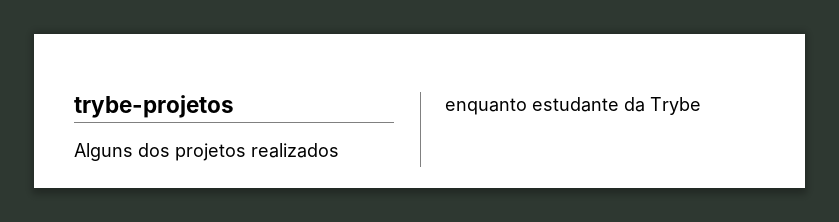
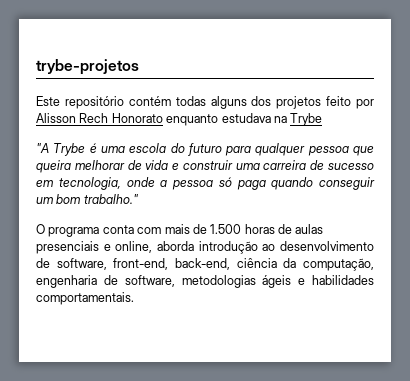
- Alguns dos projetos realizados enquanto estudante da Trybe
+ Este repositório contém todas alguns dos projetos feito por Alisson Rech Honorato enquanto estudava na Trybe
+ "A Trybe é uma escola do futuro para qualquer pessoa que queira melhorar de vida e construir uma carreira de sucesso em tecnologia, onde a pessoa só paga quando conseguir um bom trabalho."
+ O programa conta com mais de 1.500 horas de aulas presenciais e online, aborda introdução ao desenvolvimento de software, front-end, back-end, ciência da computação, engenharia de software, metodologias ágeis e habilidades comportamentais.

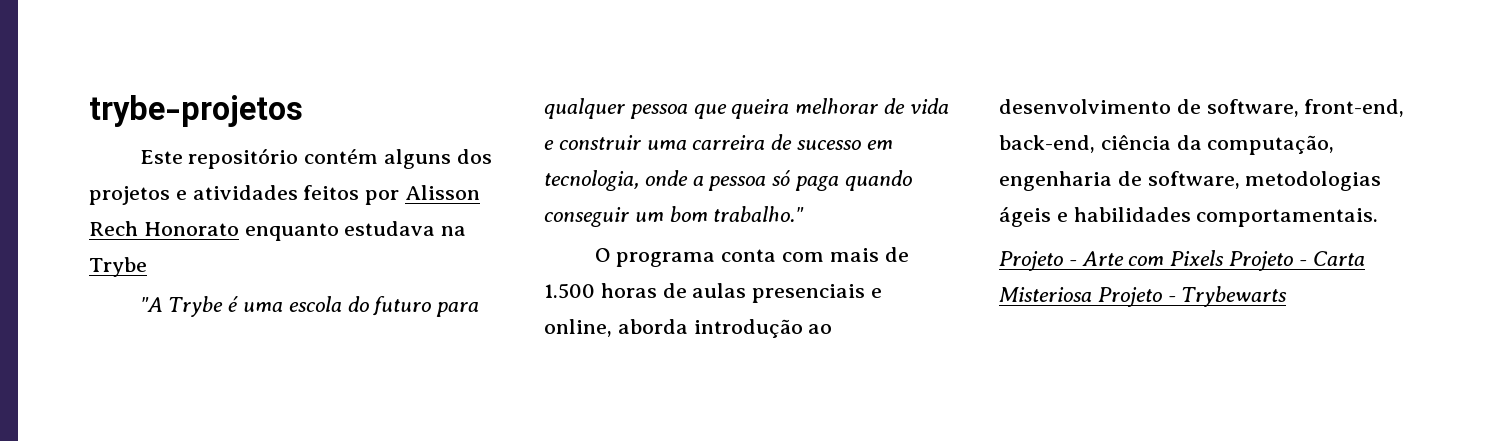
- Este repositório contém todas alguns dos projetos feito por Alisson Rech Honorato enquanto estudava na Trybe
+ Este repositório contém alguns dos projetos e atividades feitos por Alisson Rech Honorato enquanto estudava na Trybe
+ Projeto - Arte com Pixels Projeto - Carta Misteriosa Projeto - Trybewarts

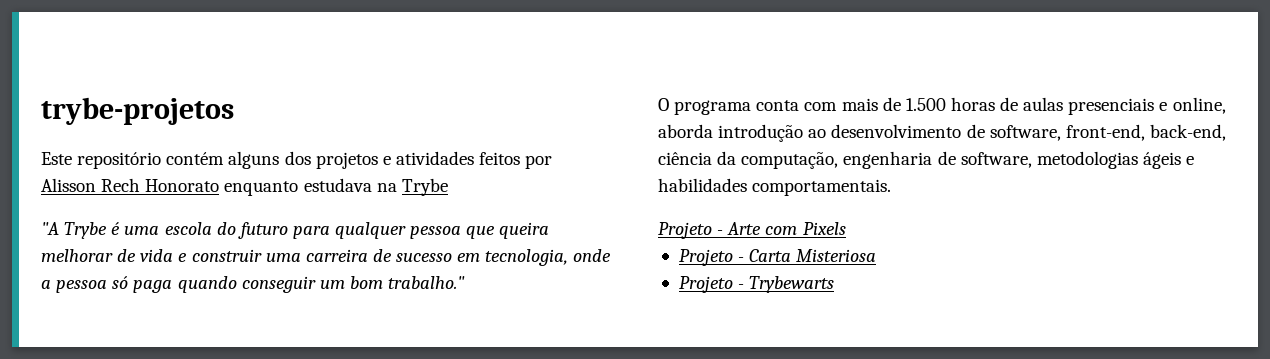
- Projeto - Arte com Pixels Projeto - Carta Misteriosa Projeto - Trybewarts
+ Projeto - Arte com Pixels
+ Projeto - Carta Misteriosa
+ Projeto - Trybewarts

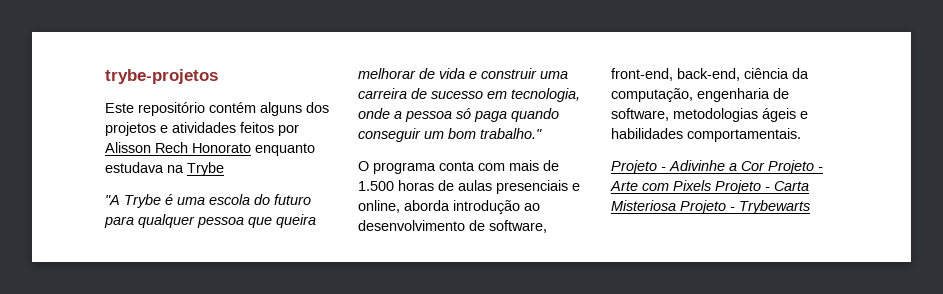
- Projeto - Arte com Pixels
- Projeto - Carta Misteriosa
- Projeto - Trybewarts
+ Projeto - Adivinhe a Cor Projeto - Arte com Pixels Projeto - Carta Misteriosa Projeto - Trybewarts

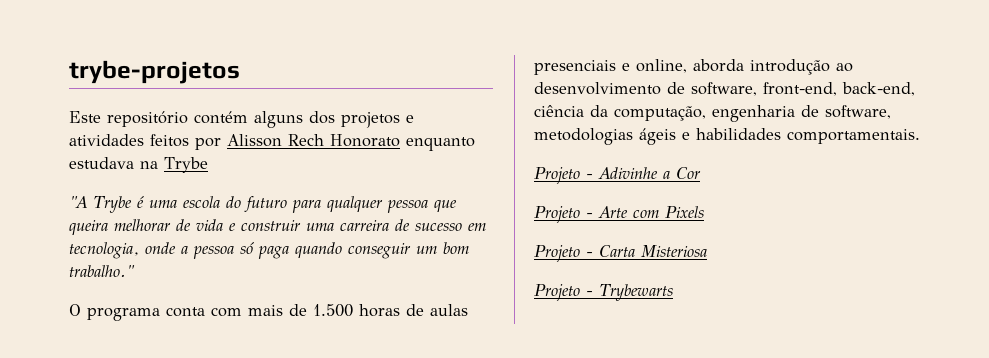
- Projeto - Adivinhe a Cor Projeto - Arte com Pixels Projeto - Carta Misteriosa Projeto - Trybewarts
+ Projeto - Adivinhe a Cor
+ Projeto - Arte com Pixels
+ Projeto - Carta Misteriosa
+ Projeto - Trybewarts

